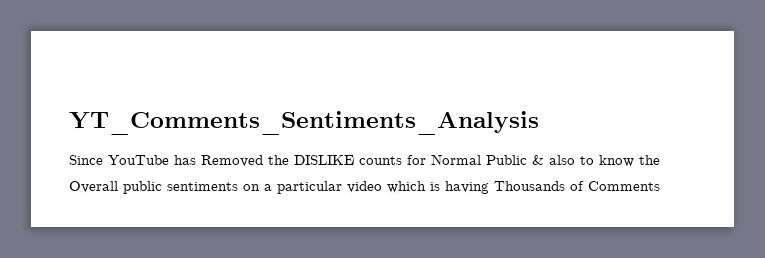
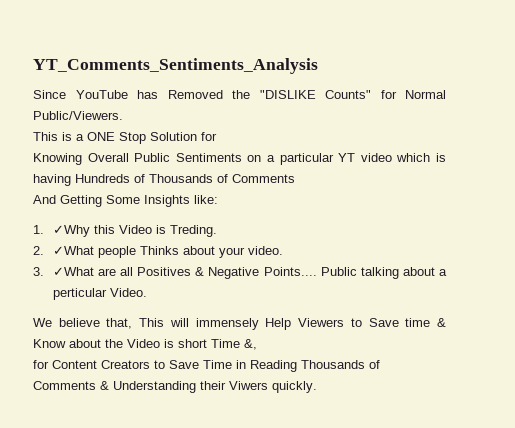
- Since YouTube has Removed the DISLIKE counts for Normal Public & also to know the Overall public sentiments on a particular video which is having Thousands of Comments
+ Since YouTube has Removed the "DISLIKE Counts" for Normal Public/Viewers.
+ This is a ONE Stop Solution for
+ Knowing Overall Public Sentiments on a particular YT video which is having Hundreds of Thousands of Comments
+ And Getting Some Insights like:
+ 1. ✓Why this Video is Treding.
+ 2. ✓What people Thinks about your video.
+ 3. ✓What are all Positives & Negative Points.... Public talking about a perticular Video.
+ We believe that, This will immensely Help Viewers to Save time & Know about the Video is short Time &,
+ for Content Creators to Save Time in Reading Thousands of Comments & Understanding their Viwers quickly.

